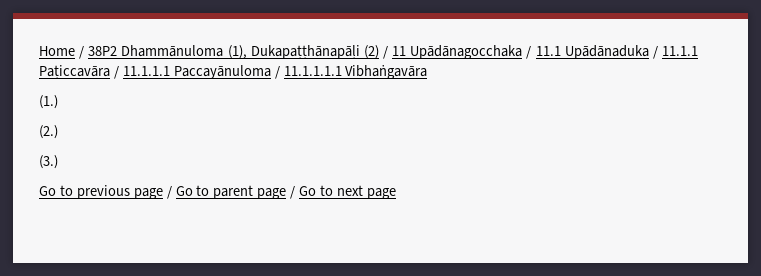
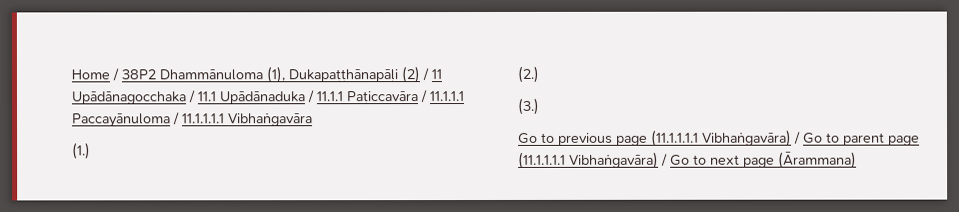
- Go to previous page / Go to parent page / Go to next page
+ Go to previous page (11.1.1.1.1 Vibhaṅgavāra) / Go to parent page (11.1.1.1.1 Vibhaṅgavāra) / Go to next page (Ārammaṇa)

